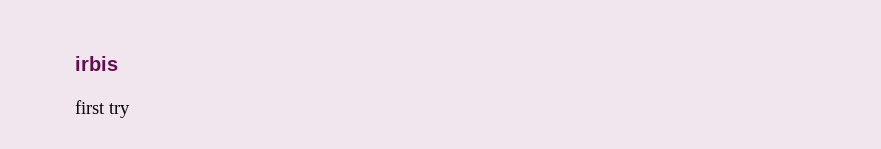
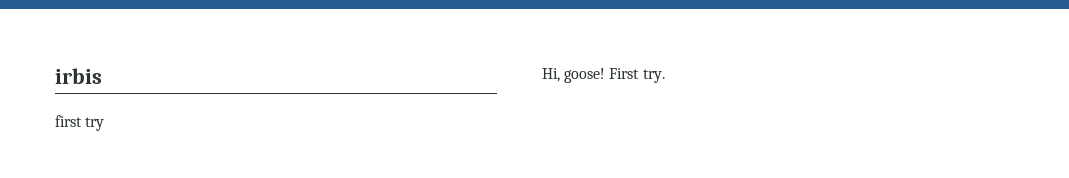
+ Hi, goose! First try.

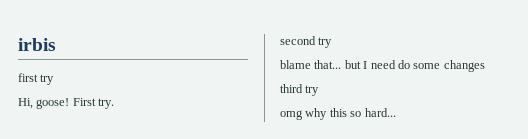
+ second try
+ blame that... but I need do some changes
+ third try
+ omg why this so hard...

